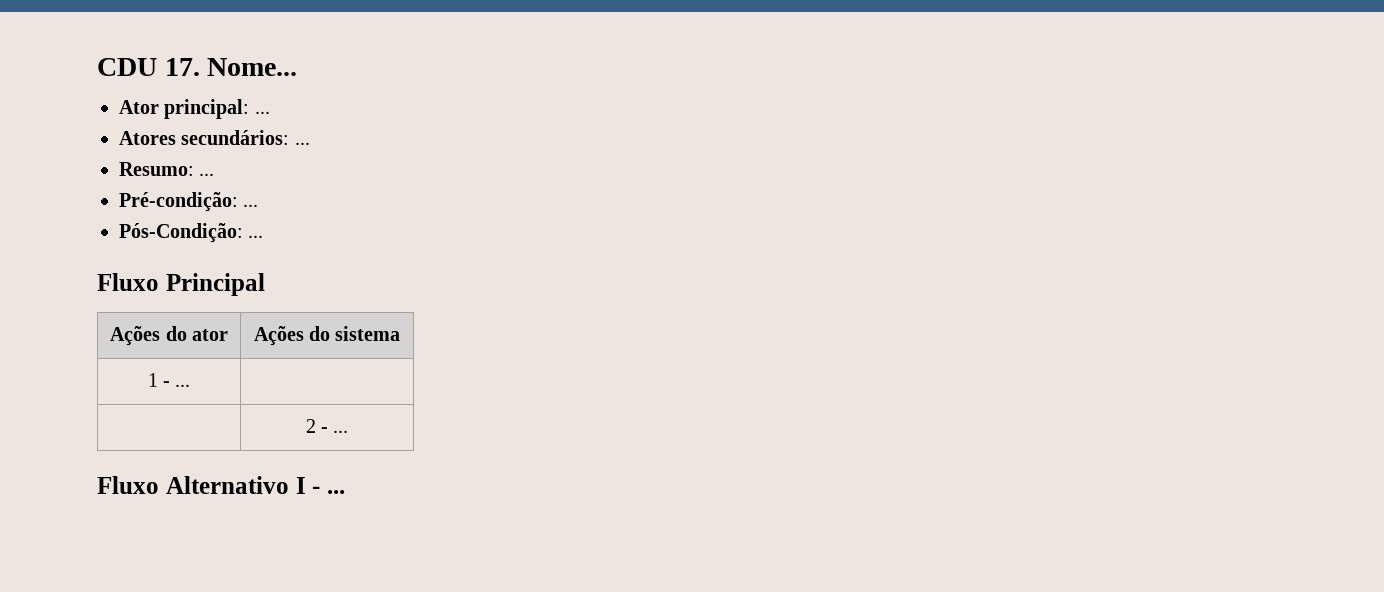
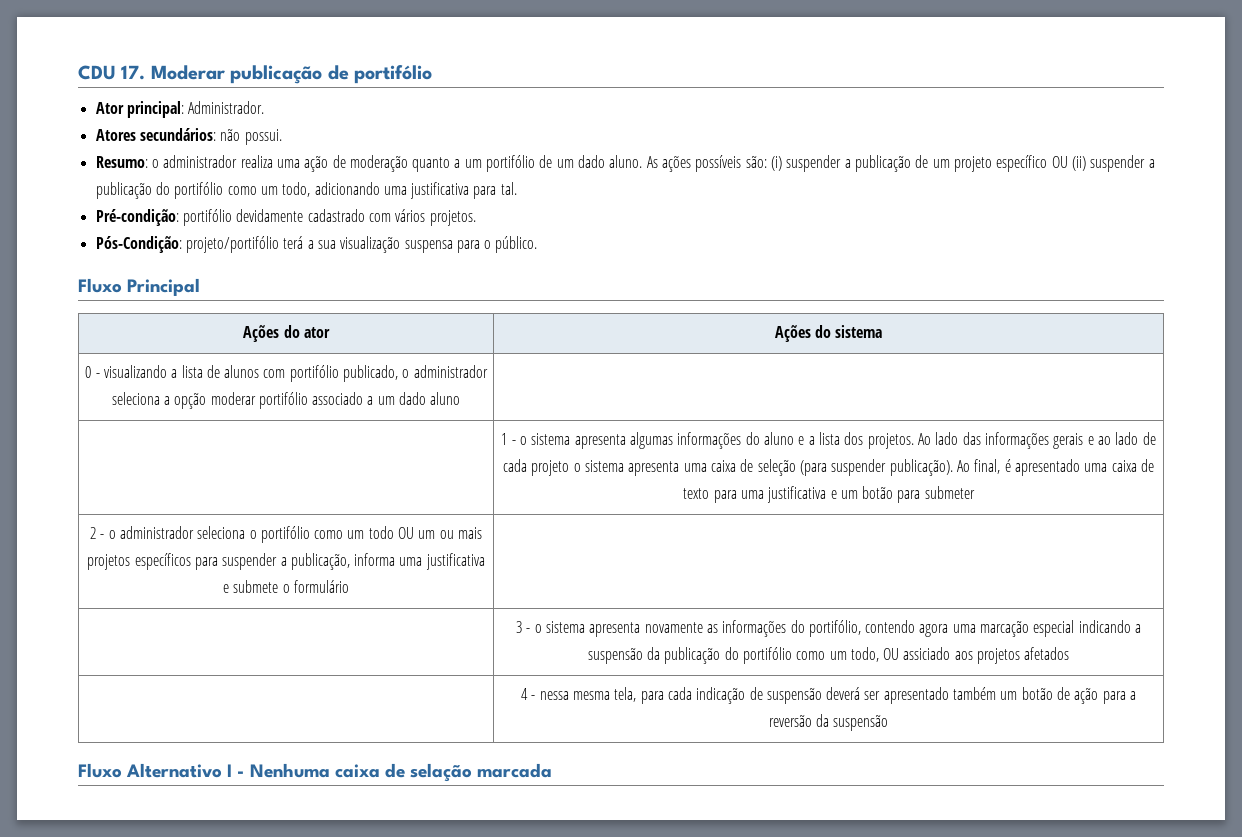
- CDU 17. Nome...
+ CDU 17. Moderar publicação de portifólio
- Ator principal: ...
+ Ator principal: Administrador.
- Atores secundários: ...
+ Atores secundários: não possui.
- Resumo: ...
- Pré-condição: ...
- Pós-Condição: ...
+ Resumo: o administrador realiza uma ação de moderação quanto a um portifólio de um dado aluno. As ações possíveis são: (i) suspender a publicação de um projeto específico OU (ii) suspender a publicação do portifólio como um todo, adicionando uma justificativa para tal.
+ Pré-condição: portifólio devidamente cadastrado com vários projetos.
+ Pós-Condição: projeto/portifólio terá a sua visualização suspensa para o público.
- 1 - ... |
- | 2 - ...
+ 0 - visualizando a lista de alunos com portifólio publicado, o administrador seleciona a opção moderar portifólio associado a um dado aluno |
+ | 1 - o sistema apresenta algumas informações do aluno e a lista dos projetos. Ao lado das informações gerais e ao lado de cada projeto o sistema apresenta uma caixa de seleção (para suspender publicação). Ao final, é apresentado uma caixa de texto para uma justificativa e um botão para submeter
+ 2 - o administrador seleciona o portifólio como um todo OU um ou mais projetos específicos para suspender a publicação, informa uma justificativa e submete o formulário |
+ | 3 - o sistema apresenta novamente as informações do portifólio, contendo agora uma marcação especial indicando a suspensão da publicação do portifólio como um todo, OU assiciado aos projetos afetados
+ | 4 - nessa mesma tela, para cada indicação de suspensão deverá ser apresentado também um botão de ação para a reversão da suspensão
- Fluxo Alternativo I - ...
+ Fluxo Alternativo I - Nenhuma caixa de selação marcada

